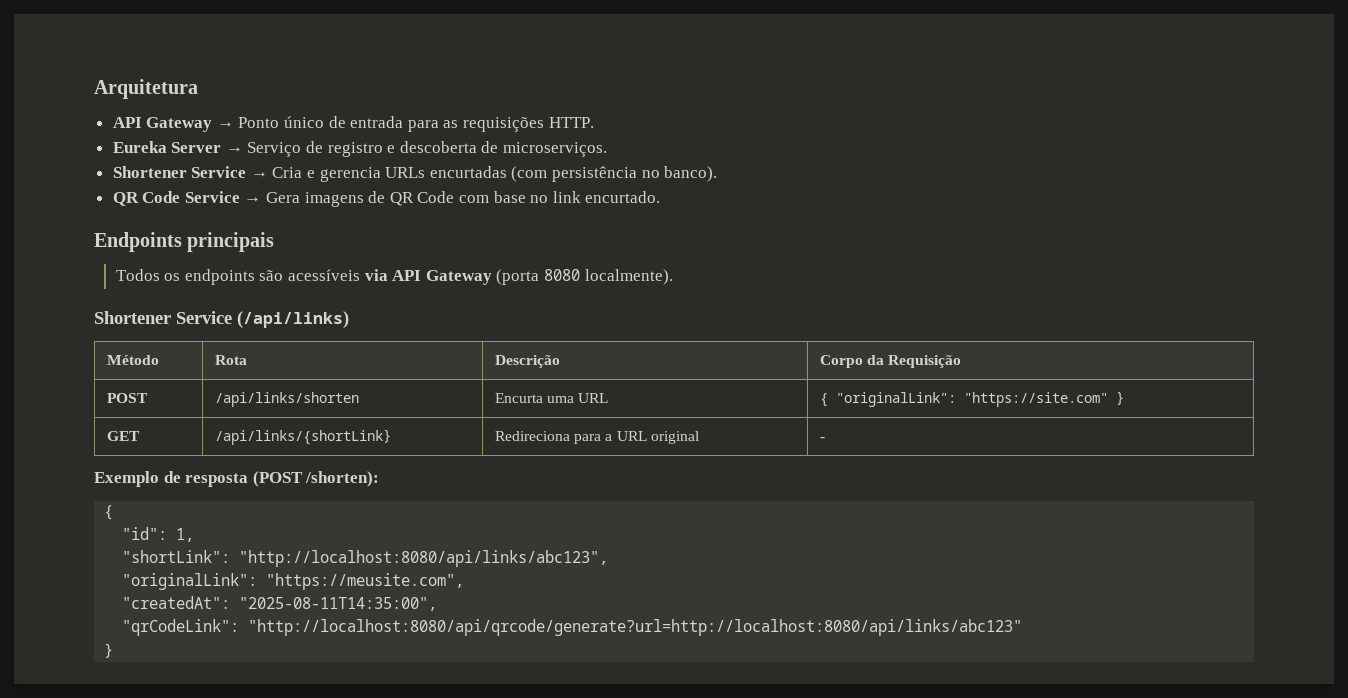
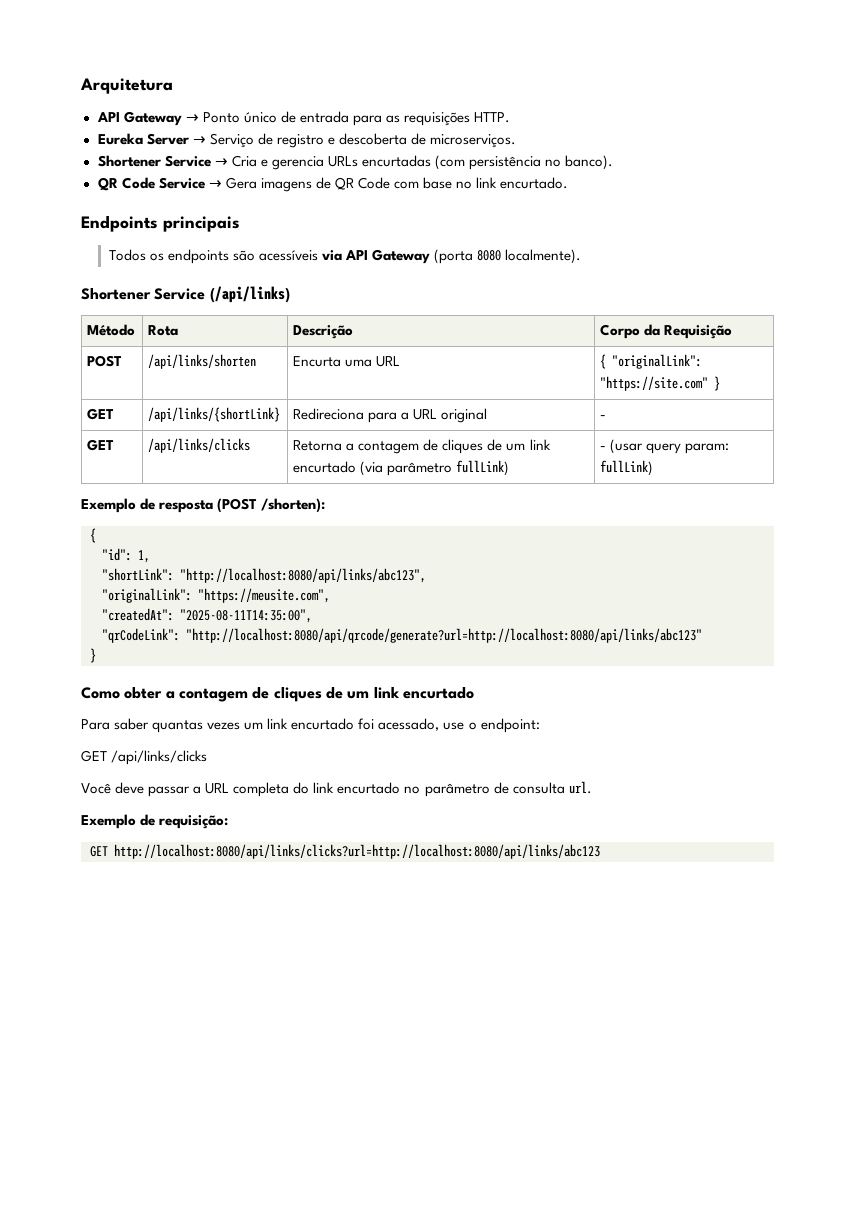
+ GET | /api/links/clicks | Retorna a contagem de cliques de um link encurtado (via parâmetro fullLink) | - (usar query param: fullLink)
+ Como obter a contagem de cliques de um link encurtado
+ Para saber quantas vezes um link encurtado foi acessado, use o endpoint:
+ GET /api/links/clicks
+ Você deve passar a URL completa do link encurtado no parâmetro de consulta url.
+ Exemplo de requisição:
+ GET http://localhost:8080/api/links/clicks?url=http://localhost:8080/api/links/abc123

